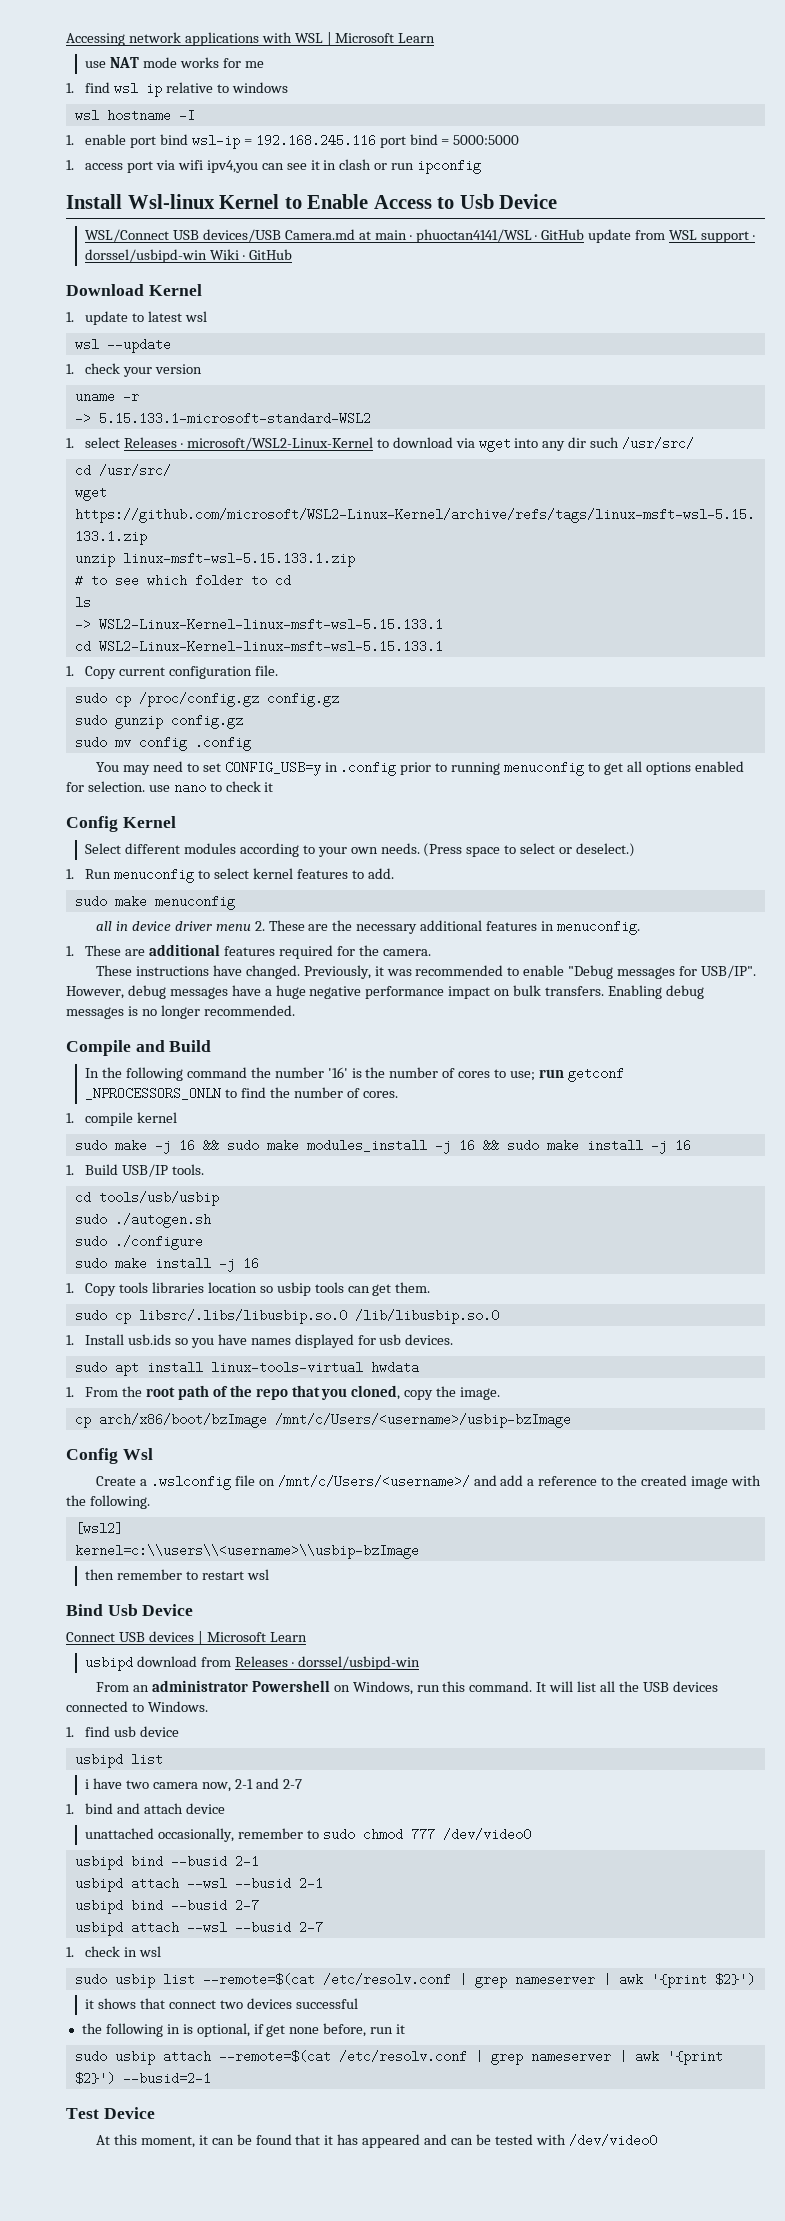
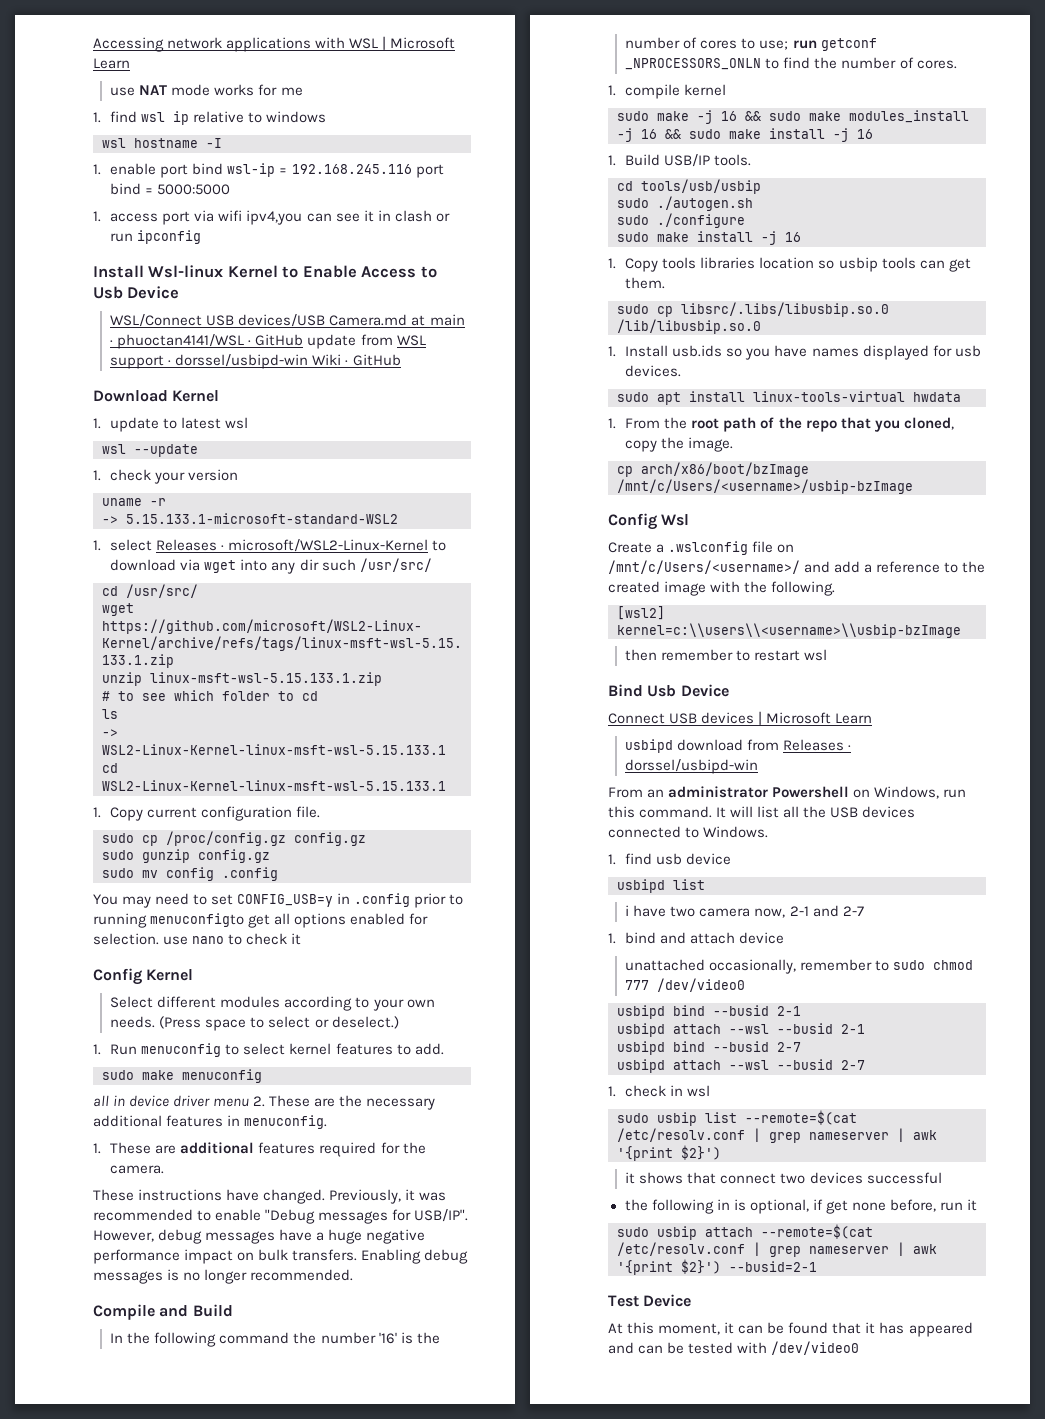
- You may need to set CONFIG_USB=y in .config prior to running menuconfig to get all options enabled for selection. use nano to check it
+ You may need to set CONFIG_USB=y in .config prior to running menuconfigto get all options enabled for selection. use nano to check it

